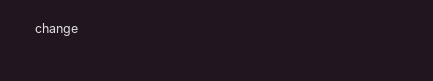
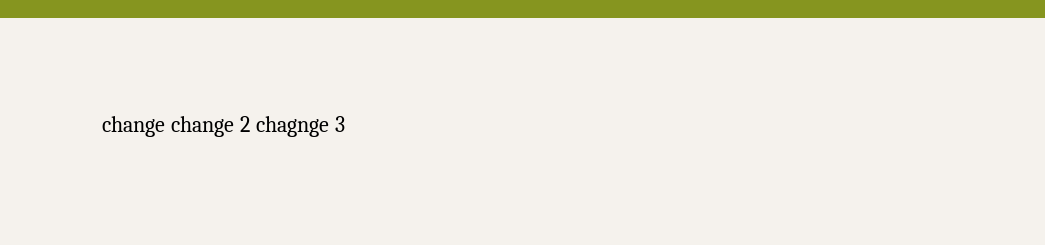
- change
+ change change 2 chagnge 3

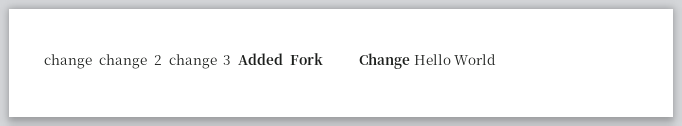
- change change 2 chagnge 3
+ change change 2 change 3 Added Fork Change Hello World

